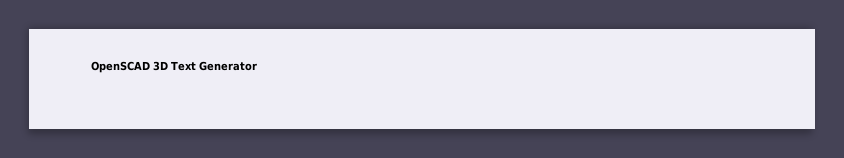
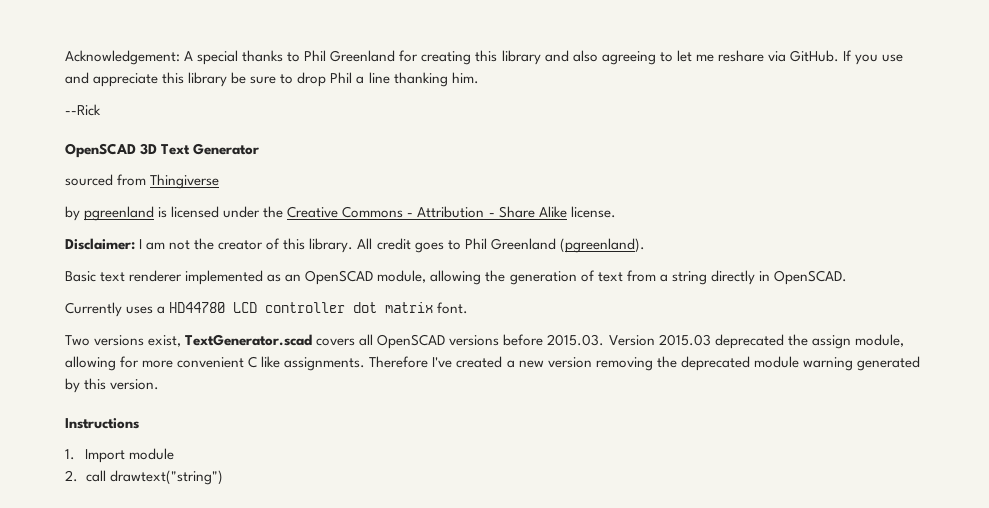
+ Acknowledgement: A special thanks to Phil Greenland for creating this library and also agreeing to let me reshare via GitHub. If you use and appreciate this library be sure to drop Phil a line thanking him.
+ --Rick
  OpenSCAD 3D Text Generator
+ sourced from Thingiverse
+ by pgreenland is licensed under the Creative Commons - Attribution - Share Alike license.
+ Disclaimer: I am not the creator of this library. All credit goes to Phil Greenland (pgreenland).
+ Basic text renderer implemented as an OpenSCAD module, allowing the generation of text from a string directly in OpenSCAD.
+ Currently uses a HD44780 LCD controller dot matrix font.
+ Two versions exist, TextGenerator.scad covers all OpenSCAD versions before 2015.03. Version 2015.03 deprecated the assign module, allowing for more convenient C like assignments. Therefore I've created a new version removing the deprecated module warning generated by this version.
+ Instructions
+ 1. Import module
+ 2. call drawtext("string")

